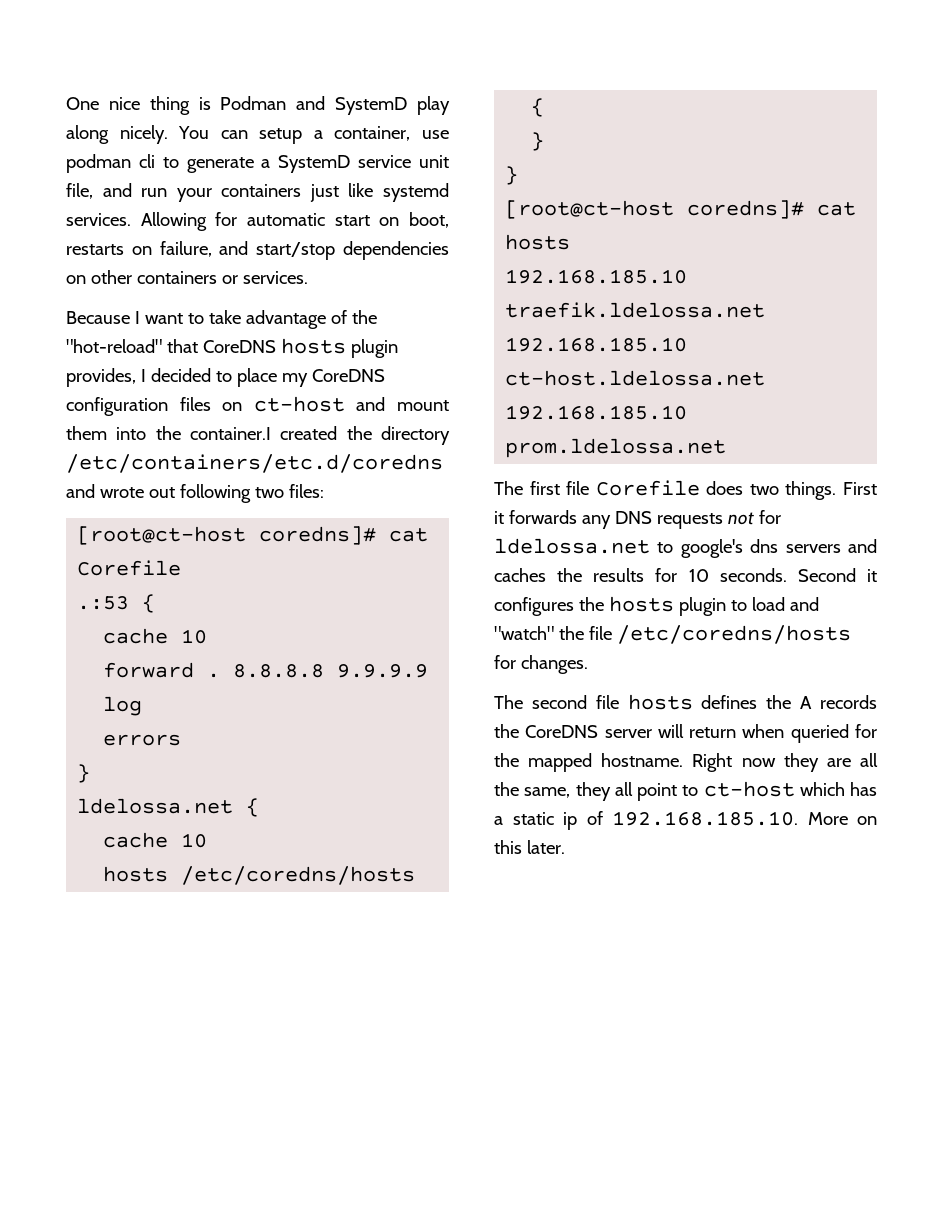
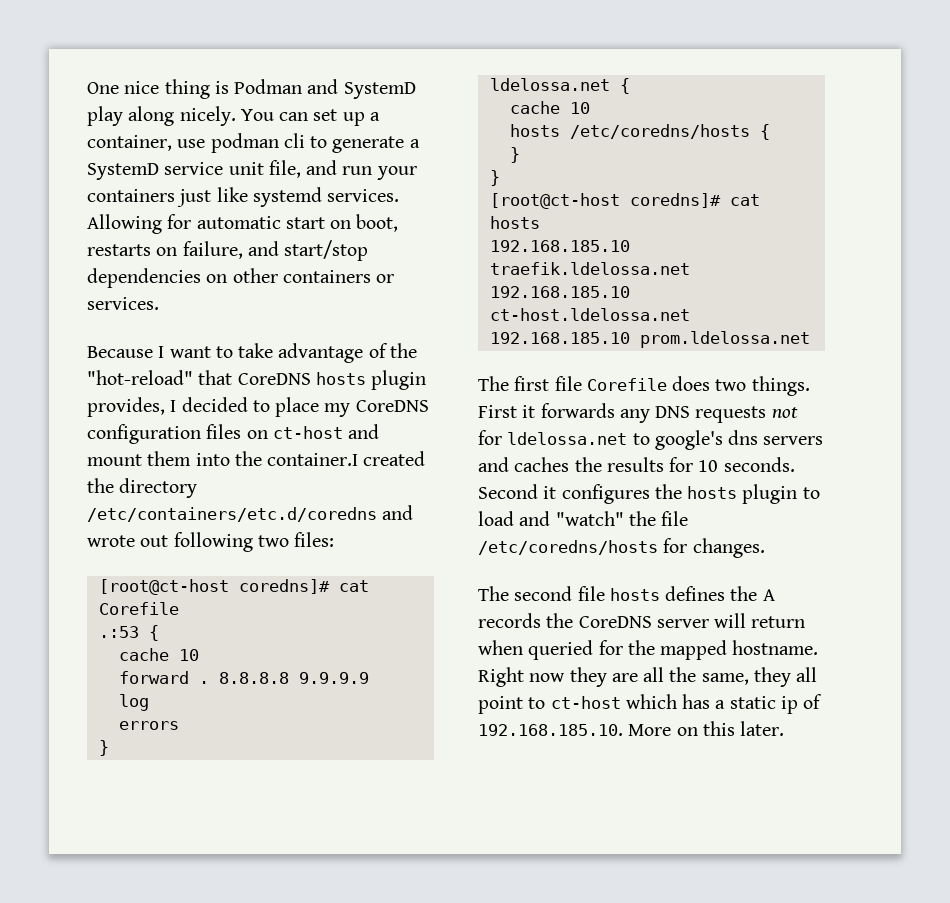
- You can setup a container, use podman cli to generate a SystemD service unit file, and run your containers just like systemd services.
+ You can set up a container, use podman cli to generate a SystemD service unit file, and run your containers just like systemd services.

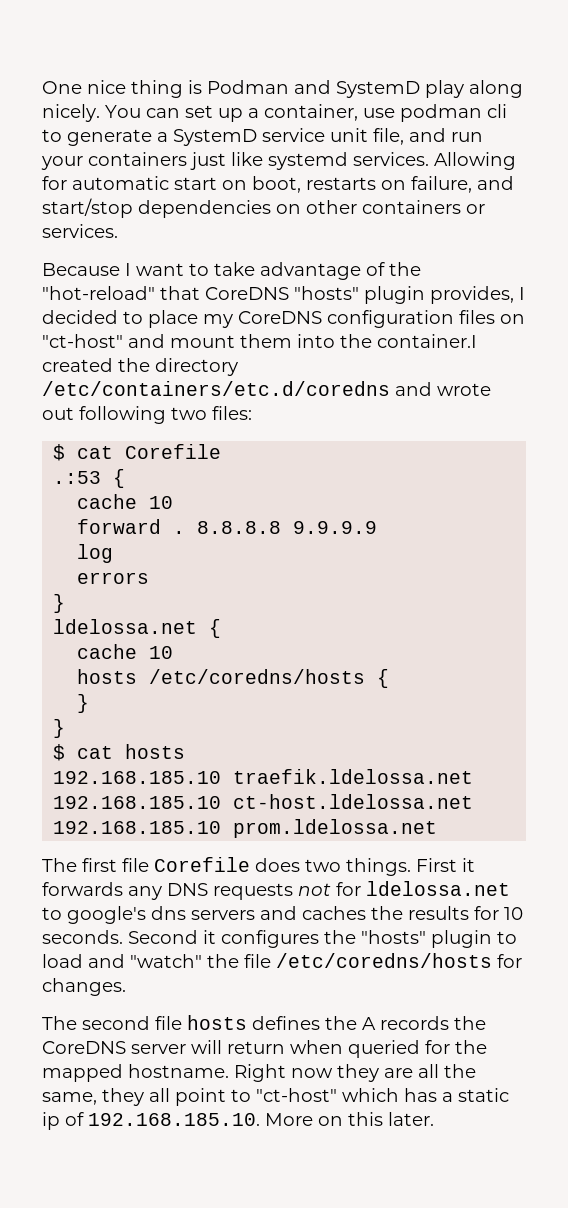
- Because I want to take advantage of the "hot-reload" that CoreDNS hosts plugin provides, I decided to place my CoreDNS configuration files on ct-host and mount them into the container.I created the directory /etc/containers/etc.d/coredns and wrote out following two files:
+ Because I want to take advantage of the "hot-reload" that CoreDNS "hosts" plugin provides, I decided to place my CoreDNS configuration files on "ct-host" and mount them into the container.I created the directory /etc/containers/etc.d/coredns and wrote out following two files:
- [root@ct-host coredns]# cat Corefile
+ $ cat Corefile
- [root@ct-host coredns]# cat hosts
+ $ cat hosts
- Second it configures the hosts plugin to load and "watch" the file /etc/coredns/hosts for changes.
+ Second it configures the "hosts" plugin to load and "watch" the file /etc/coredns/hosts for changes.
- Right now they are all the same, they all point to ct-host which has a static ip of 192.168.185.10. More on this later.
+ Right now they are all the same, they all point to "ct-host" which has a static ip of 192.168.185.10. More on this later.

